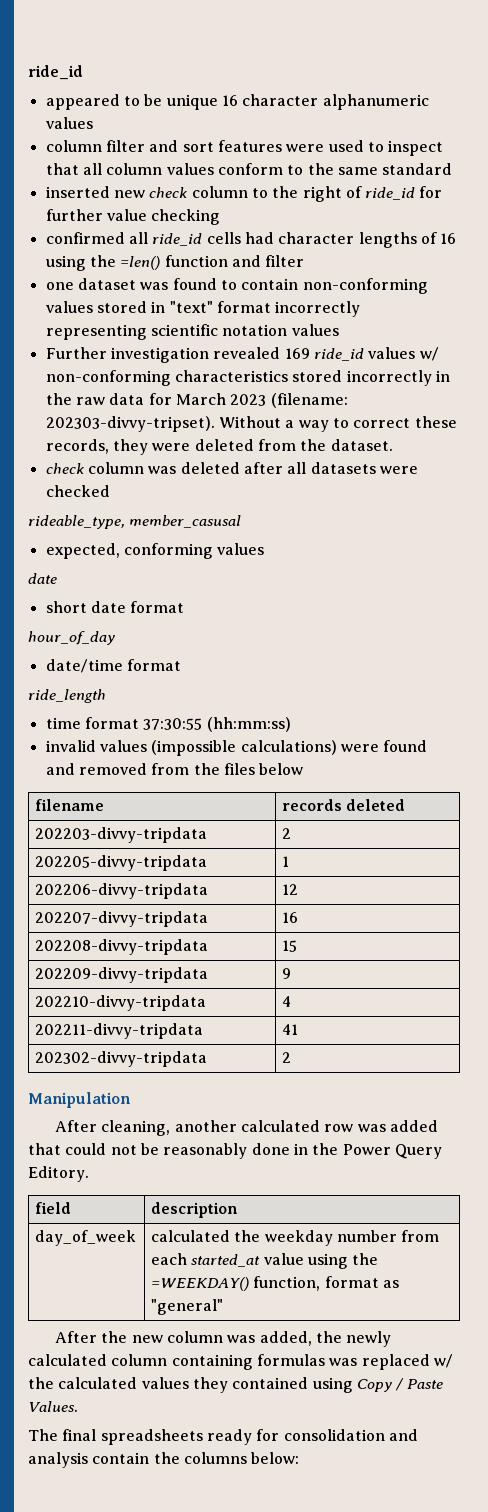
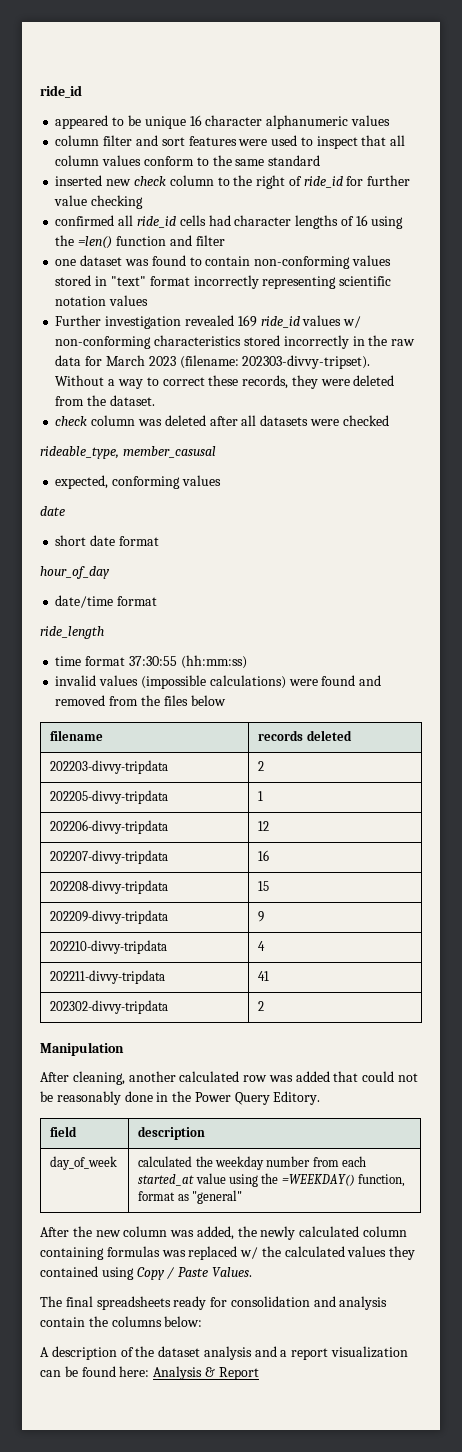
+ A description of the dataset analysis and a report visualization can be found here: Analysis & Report

